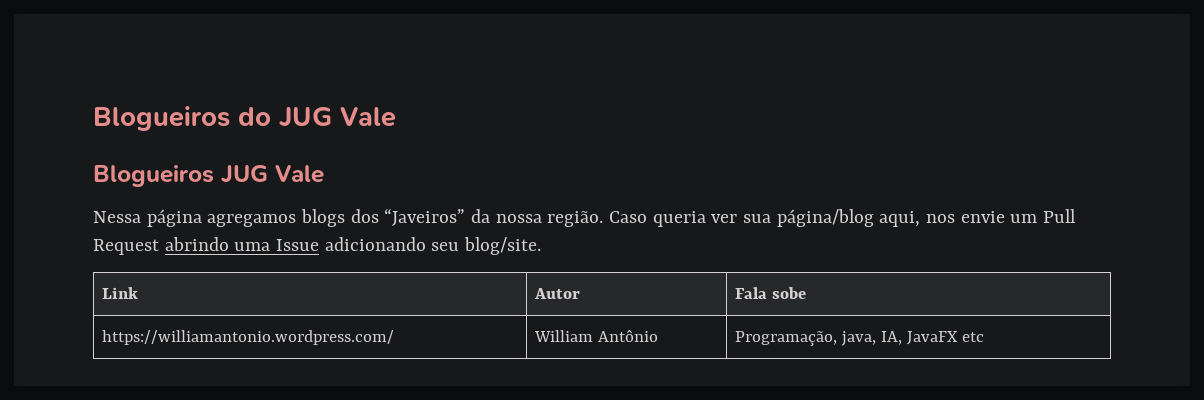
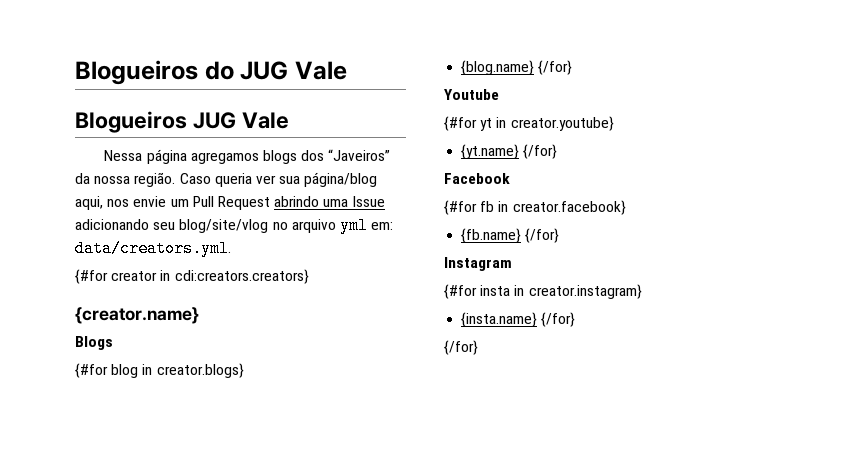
- Caso queria ver sua página/blog aqui, nos envie um Pull Request abrindo uma Issue adicionando seu blog/site.
- Link | Autor | Fala sobe
- https://williamantonio.wordpress.com/ | William Antônio | Programação, java, IA, JavaFX etc
+ Caso queria ver sua página/blog aqui, nos envie um Pull Request abrindo uma Issue adicionando seu blog/site/vlog no arquivo yml em: data/creators.yml.
+ {#for creator in cdi:creators.creators}
+ {creator.name}
+ Blogs
+ {#for blog in creator.blogs}
+ {blog.name} {/for}
+ Youtube
+ {#for yt in creator.youtube}
+ {yt.name} {/for}
+ Facebook
+ {#for fb in creator.facebook}
+ {fb.name} {/for}
+ Instagram
+ {#for insta in creator.instagram}
+ {insta.name} {/for}
+ {/for}

